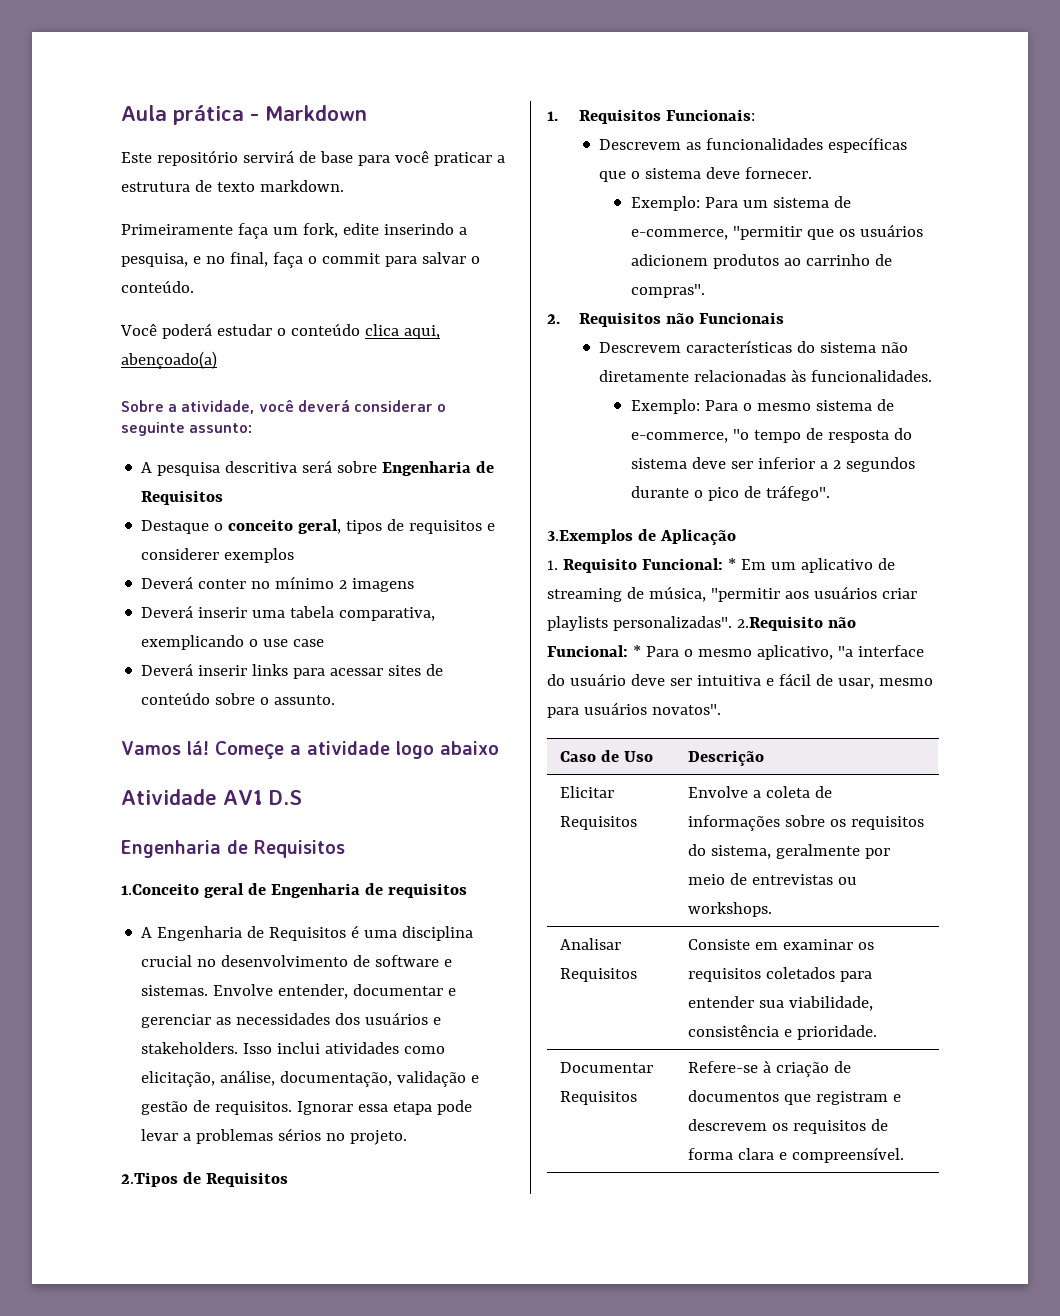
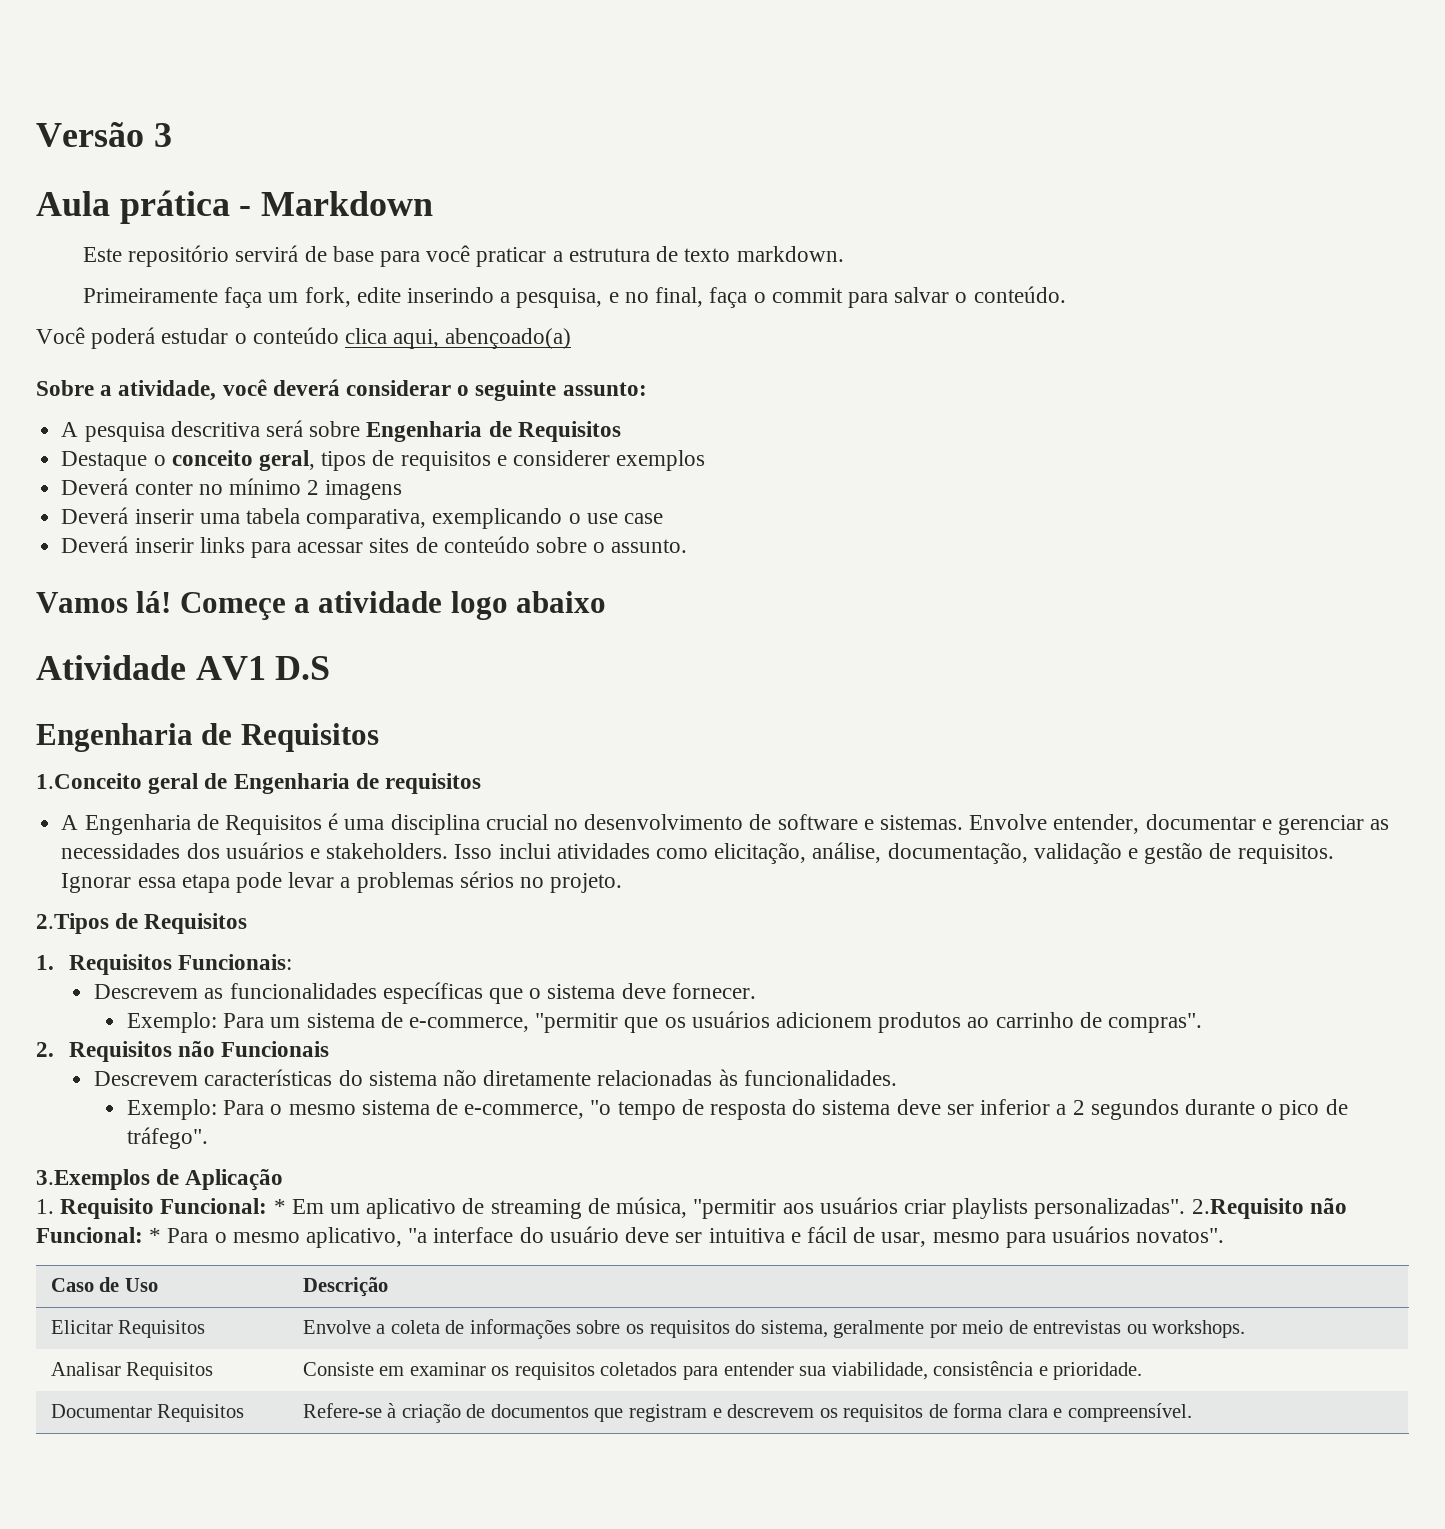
+ Versão 3

